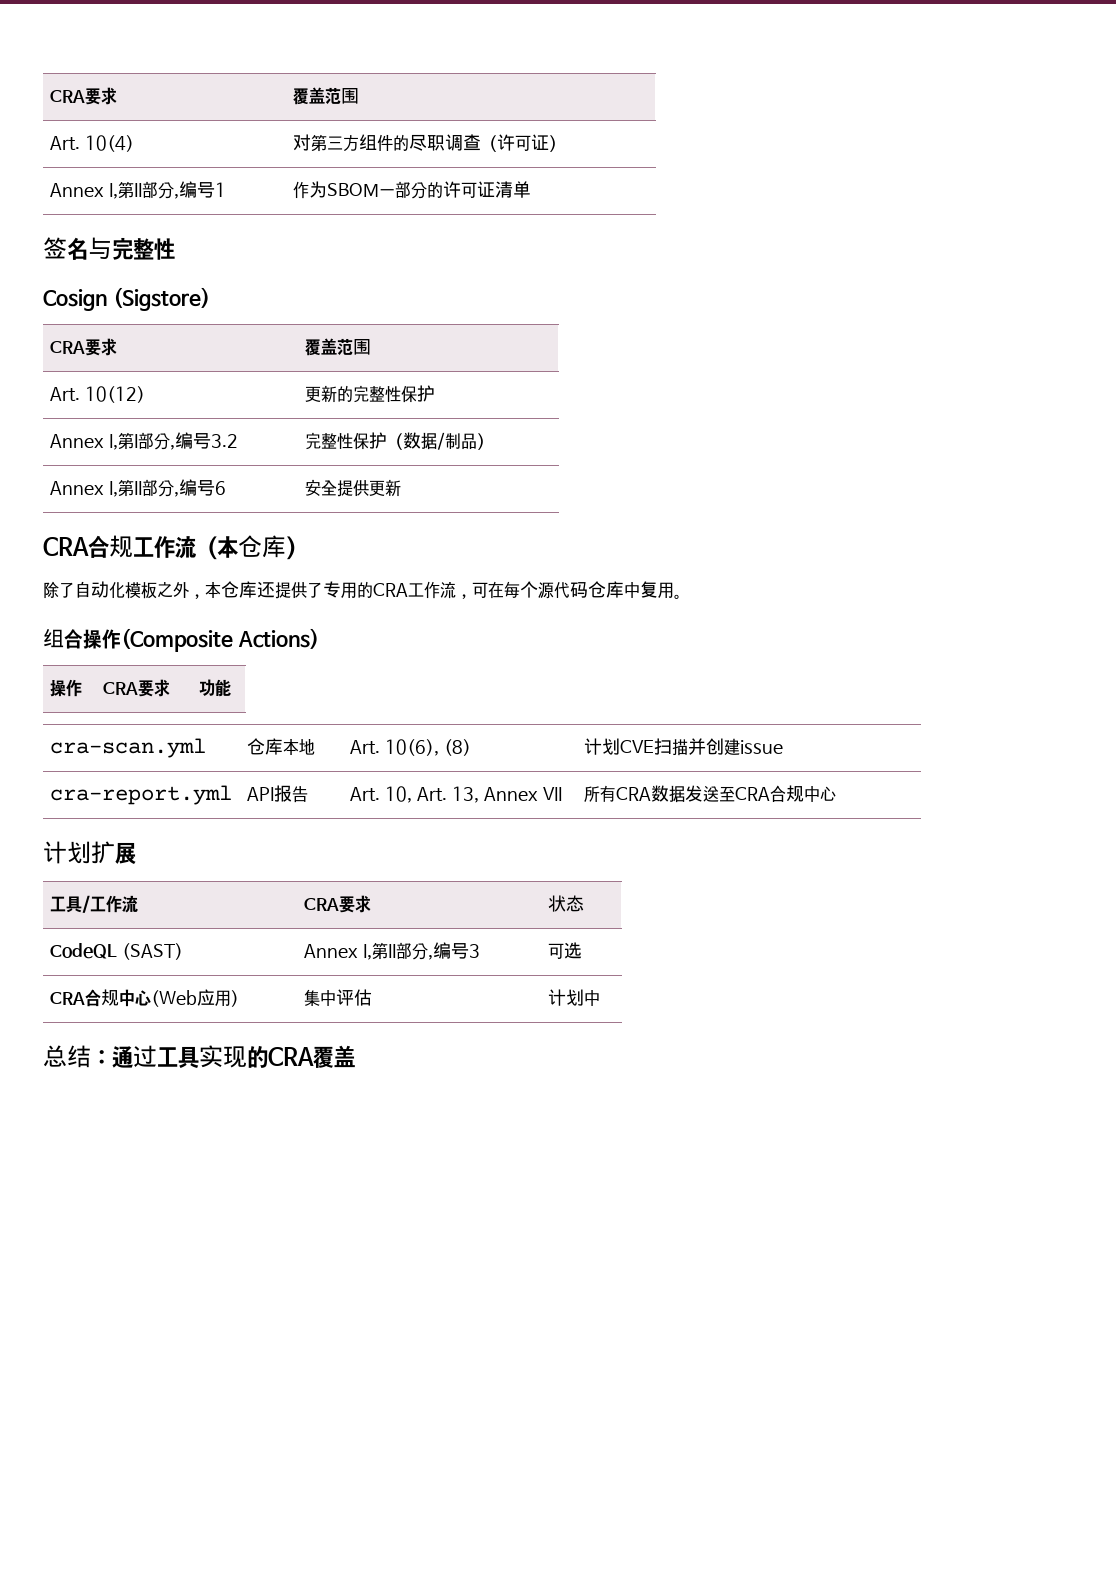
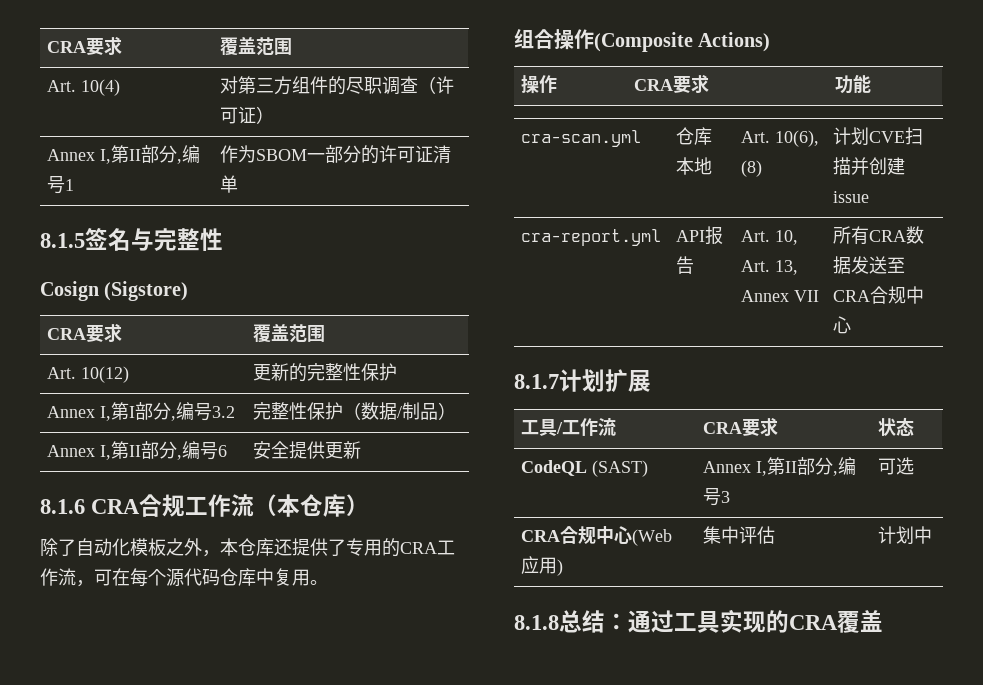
- 签名与完整性
+ 8.1.5签名与完整性
- CRA合规工作流（本仓库）
+ 8.1.6 CRA合规工作流（本仓库）
- 计划扩展
+ 8.1.7计划扩展
- 总结：通过工具实现的CRA覆盖
+ 8.1.8总结：通过工具实现的CRA覆盖

